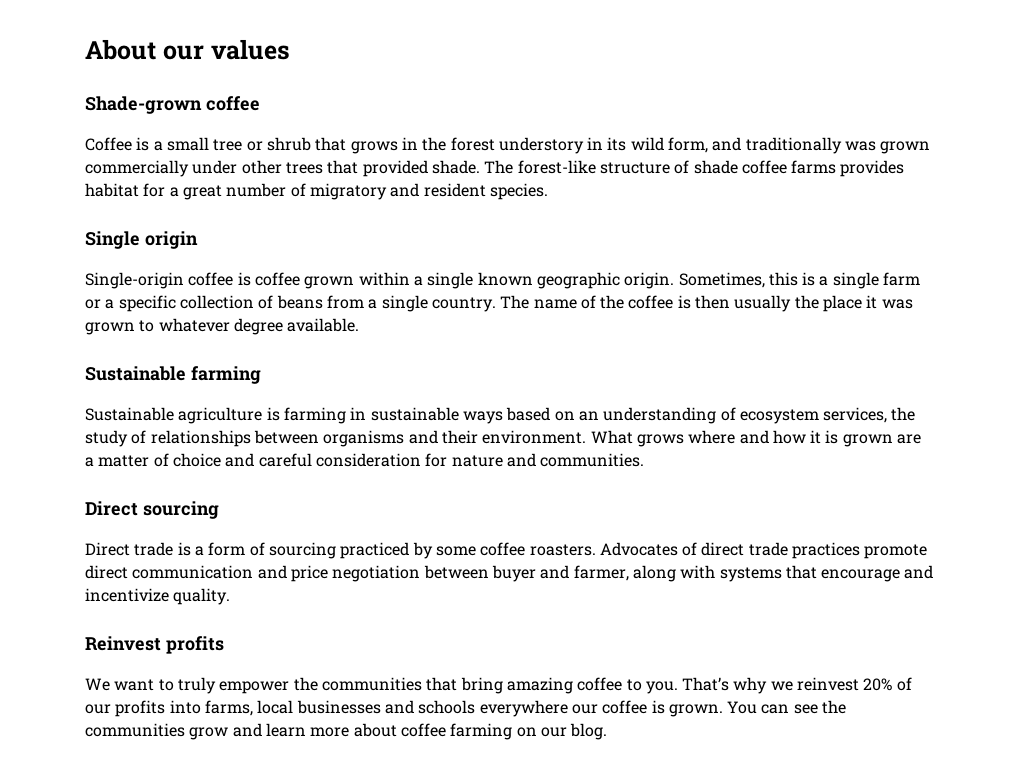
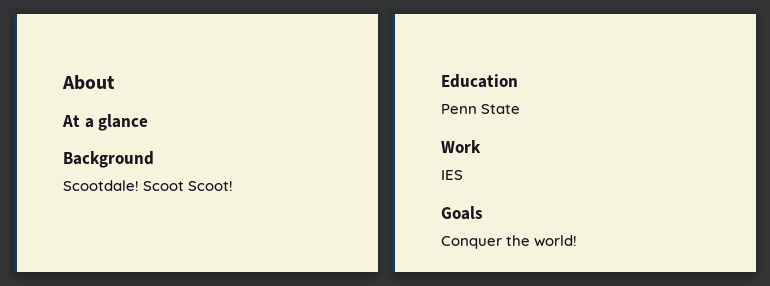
- About our values
- Shade-grown coffee
- Coffee is a small tree or shrub that grows in the forest understory in its wild form, and traditionally was grown commercially under other trees that provided shade. The forest-like structure of shade coffee farms provides habitat for a great number of migratory and resident species.
- Single origin
- Single-origin coffee is coffee grown within a single known geographic origin. Sometimes, this is a single farm or a specific collection of beans from a single country. The name of the coffee is then usually the place it was grown to whatever degree available.
- Sustainable farming
- Sustainable agriculture is farming in sustainable ways based on an understanding of ecosystem services, the study of relationships between organisms and their environment. What grows where and how it is grown are a matter of choice and careful consideration for nature and communities.
- Direct sourcing
- Direct trade is a form of sourcing practiced by some coffee roasters. Advocates of direct trade practices promote direct communication and price negotiation between buyer and farmer, along with systems that encourage and incentivize quality.
- Reinvest profits
- We want to truly empower the communities that bring amazing coffee to you. That’s why we reinvest 20% of our profits into farms, local businesses and schools everywhere our coffee is grown. You can see the communities grow and learn more about coffee farming on our blog.
+ About
+ At a glance
+ Background
+ Scootdale! Scoot Scoot!
+ Education
+ Penn State
+ Work
+ IES
+ Goals
+ Conquer the world!

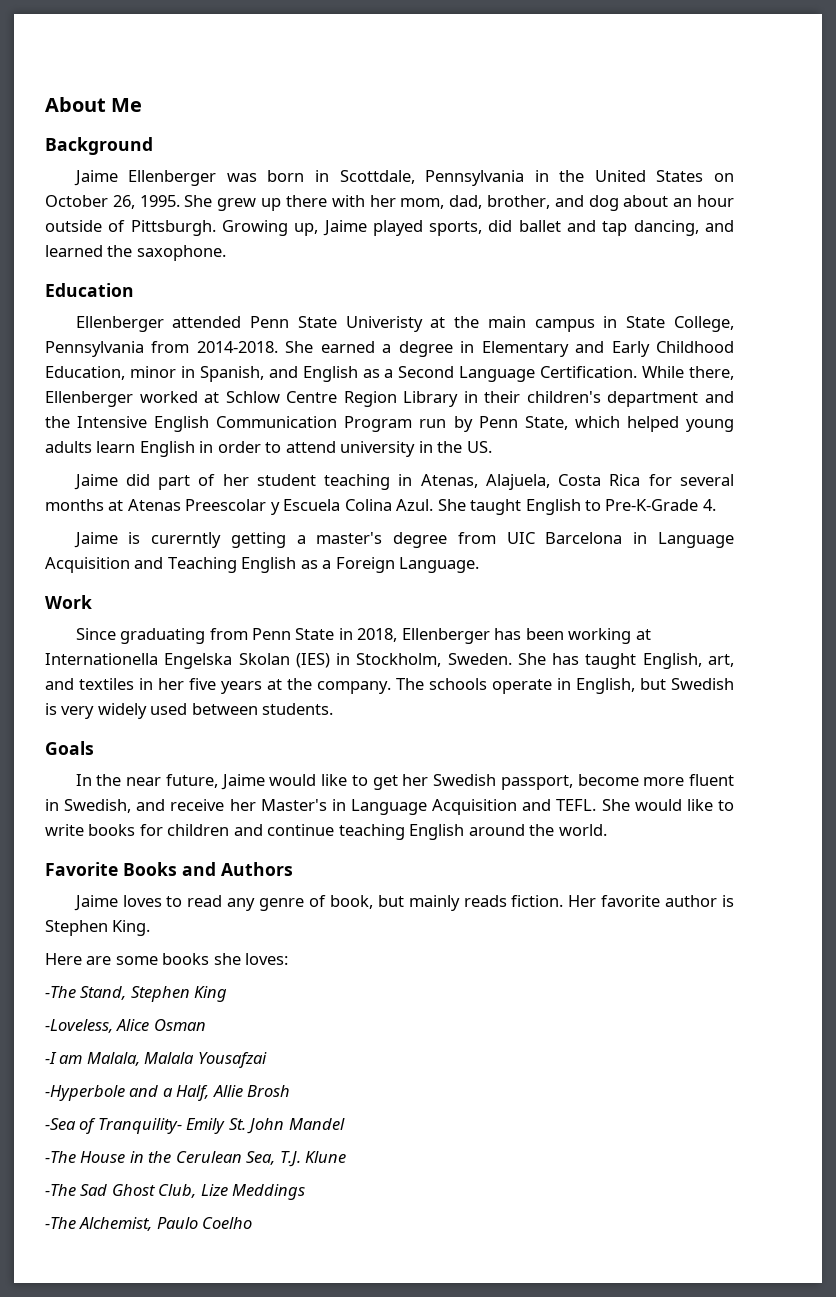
- About
- At a glance
+ About Me
  Background
- Scootdale! Scoot Scoot!
+ Jaime Ellenberger was born in Scottdale, Pennsylvania in the United States on October 26, 1995. She grew up there with her mom, dad, brother, and dog about an hour outside of Pittsburgh. Growing up, Jaime played sports, did ballet and tap dancing, and learned the saxophone.
- Penn State
+ Ellenberger attended Penn State Univeristy at the main campus in State College, Pennsylvania from 2014-2018. She earned a degree in Elementary and Early Childhood Education, minor in Spanish, and English as a Second Language Certification. While there, Ellenberger worked at Schlow Centre Region Library in their children's department and the Intensive English Communication Program run by Penn State, which helped young adults learn English in order to attend university in the US.
+ Jaime did part of her student teaching in Atenas, Alajuela, Costa Rica for several months at Atenas Preescolar y Escuela Colina Azul. She taught English to Pre-K-Grade 4.
+ Jaime is curerntly getting a master's degree from UIC Barcelona in Language Acquisition and Teaching English as a Foreign Language.
  Work
- IES
+ Since graduating from Penn State in 2018, Ellenberger has been working at Internationella Engelska Skolan (IES) in Stockholm, Sweden. She has taught English, art, and textiles in her five years at the company. The schools operate in English, but Swedish is very widely used between students.
  Goals
- Conquer the world!
+ In the near future, Jaime would like to get her Swedish passport, become more fluent in Swedish, and receive her Master's in Language Acquisition and TEFL. She would like to write books for children and continue teaching English around the world.
+ Favorite Books and Authors
+ Jaime loves to read any genre of book, but mainly reads fiction. Her favorite author is Stephen King.
+ Here are some books she loves:
+ -The Stand, Stephen King
+ -Loveless, Alice Osman
+ -I am Malala, Malala Yousafzai
+ -Hyperbole and a Half, Allie Brosh
+ -Sea of Tranquility- Emily St. John Mandel
+ -The House in the Cerulean Sea, T.J. Klune
+ -The Sad Ghost Club, Lize Meddings
+ -The Alchemist, Paulo Coelho

